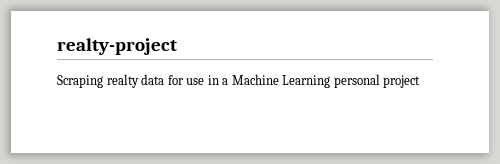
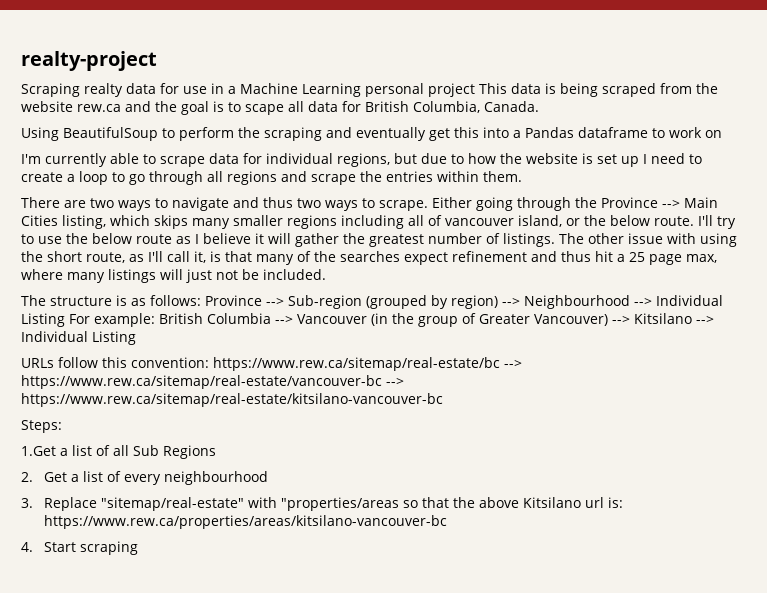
- Scraping realty data for use in a Machine Learning personal project
+ Scraping realty data for use in a Machine Learning personal project This data is being scraped from the website rew.ca and the goal is to scape all data for British Columbia, Canada.
+ Using BeautifulSoup to perform the scraping and eventually get this into a Pandas dataframe to work on
+ I'm currently able to scrape data for individual regions, but due to how the website is set up I need to create a loop to go through all regions and scrape the entries within them.
+ There are two ways to navigate and thus two ways to scrape. Either going through the Province --> Main Cities listing, which skips many smaller regions including all of vancouver island, or the below route. I'll try to use the below route as I believe it will gather the greatest number of listings. The other issue with using the short route, as I'll call it, is that many of the searches expect refinement and thus hit a 25 page max, where many listings will just not be included.
+ The structure is as follows: Province --> Sub-region (grouped by region) --> Neighbourhood --> Individual Listing For example: British Columbia --> Vancouver (in the group of Greater Vancouver) --> Kitsilano --> Individual Listing
+ URLs follow this convention: https://www.rew.ca/sitemap/real-estate/bc --> https://www.rew.ca/sitemap/real-estate/vancouver-bc --> https://www.rew.ca/sitemap/real-estate/kitsilano-vancouver-bc
+ Steps:
+ 1.Get a list of all Sub Regions
+ 2. Get a list of every neighbourhood
+ 3. Replace "sitemap/real-estate" with "properties/areas so that the above Kitsilano url is: https://www.rew.ca/properties/areas/kitsilano-vancouver-bc
+ 4. Start scraping

